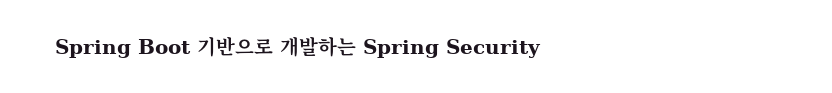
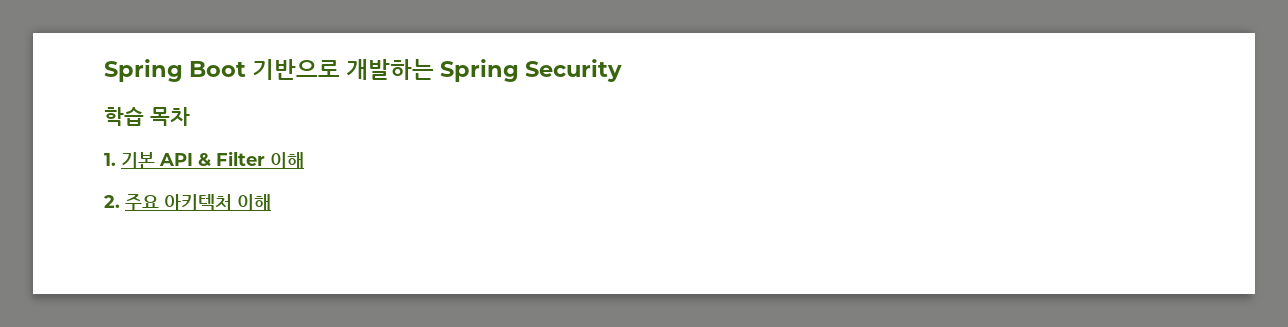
+ 학습 목차
+ 1. 기본 API & Filter 이해
+ 2. 주요 아키텍처 이해

